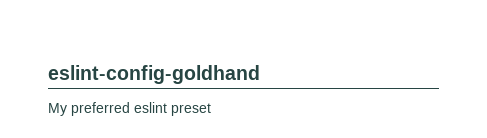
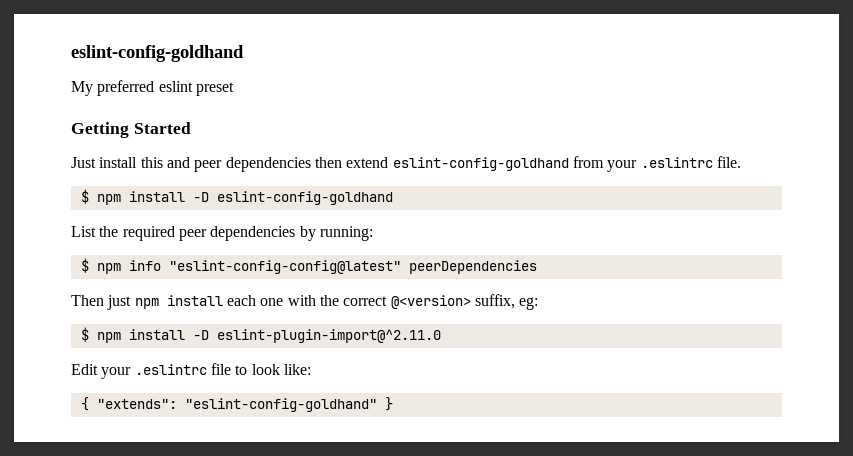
+ Getting Started
+ Just install this and peer dependencies then extend eslint-config-goldhand from your .eslintrc file.
+ $ npm install -D eslint-config-goldhand
+ List the required peer dependencies by running:
+ $ npm info "eslint-config-config@latest" peerDependencies
+ Then just npm install each one with the correct @<version> suffix, eg:
+ $ npm install -D eslint-plugin-import@^2.11.0
+ Edit your .eslintrc file to look like:
+ { "extends": "eslint-config-goldhand" }

